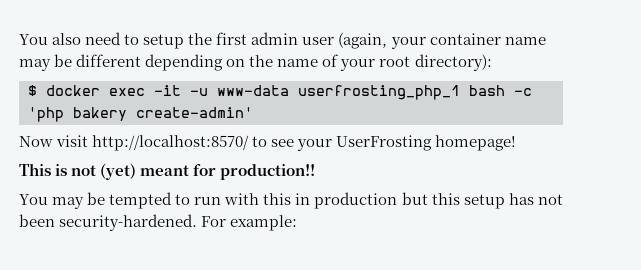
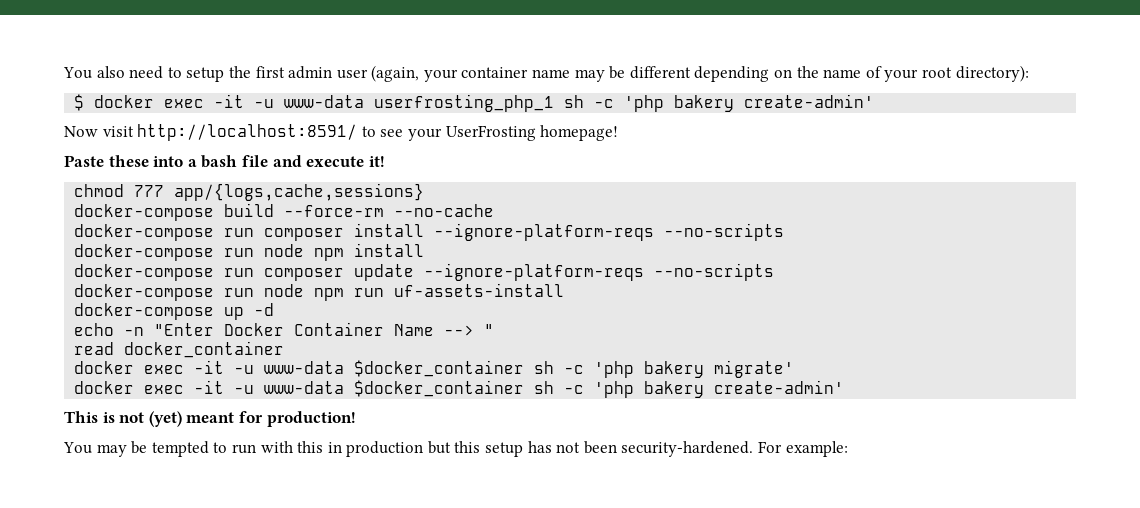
- $ docker exec -it -u www-data userfrosting_php_1 bash -c 'php bakery create-admin'
+ $ docker exec -it -u www-data userfrosting_php_1 sh -c 'php bakery create-admin'
- Now visit http://localhost:8570/ to see your UserFrosting homepage!
+ Now visit http://localhost:8591/ to see your UserFrosting homepage!
+ Paste these into a bash file and execute it!
+ chmod 777 app/{logs,cache,sessions}
+ docker-compose build --force-rm --no-cache
+ docker-compose run composer install --ignore-platform-reqs --no-scripts
+ docker-compose run node npm install
+ docker-compose run composer update --ignore-platform-reqs --no-scripts
+ docker-compose run node npm run uf-assets-install
+ docker-compose up -d
+ echo -n "Enter Docker Container Name --> "
+ read docker_container
+ docker exec -it -u www-data $docker_container sh -c 'php bakery migrate'
+ docker exec -it -u www-data $docker_container sh -c 'php bakery create-admin'
- This is not (yet) meant for production!!
+ This is not (yet) meant for production!

